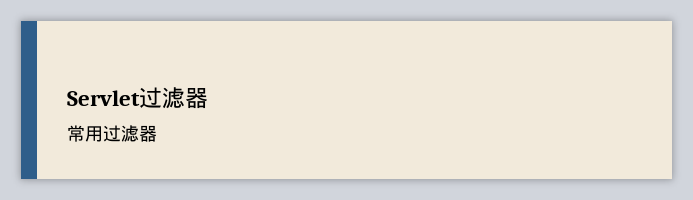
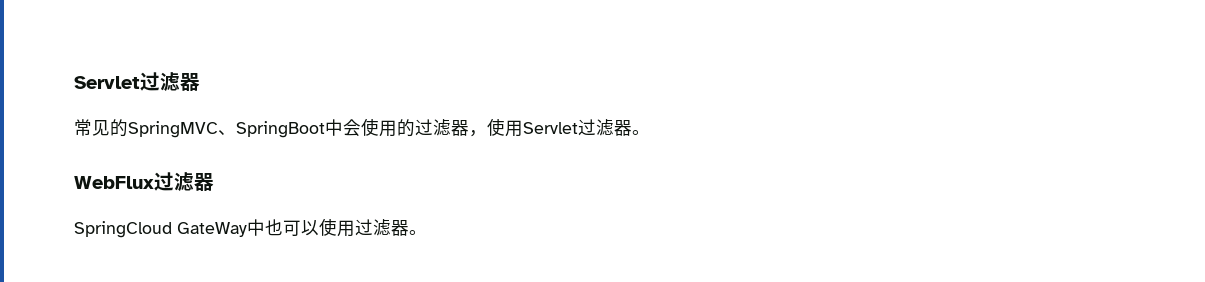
- 常用过滤器
+ 常见的SpringMVC、SpringBoot中会使用的过滤器，使用Servlet过滤器。
+ WebFlux过滤器
+ SpringCloud GateWay中也可以使用过滤器。

